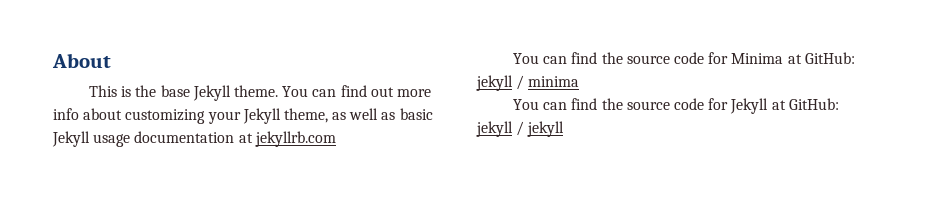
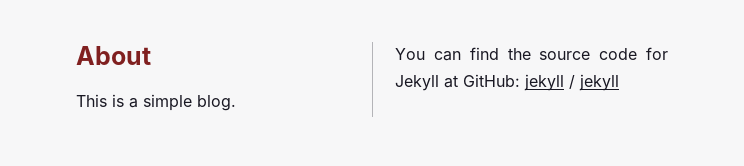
- This is the base Jekyll theme. You can find out more info about customizing your Jekyll theme, as well as basic Jekyll usage documentation at jekyllrb.com
- You can find the source code for Minima at GitHub: jekyll / minima
+ This is a simple blog.

